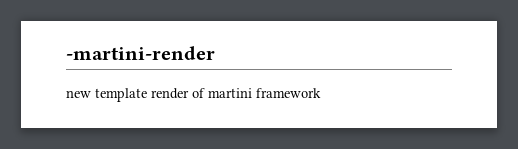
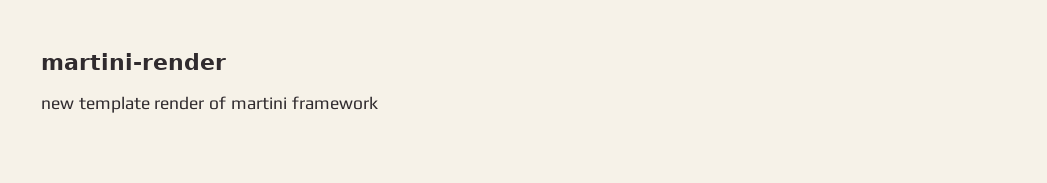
- -martini-render
+ martini-render

